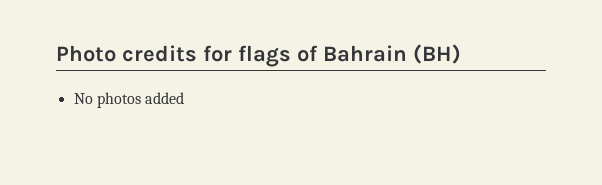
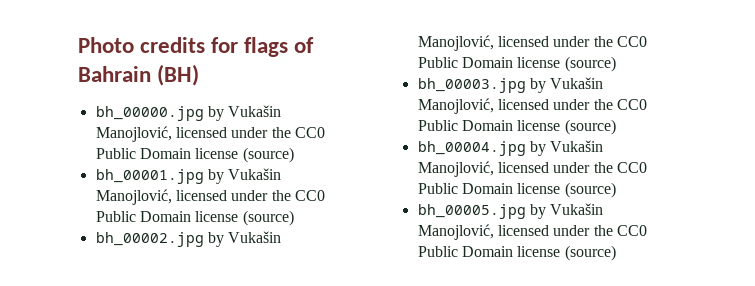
- No photos added
+ bh_00000.jpg by Vukašin Manojlović, licensed under the CC0 Public Domain license (source)
+ bh_00001.jpg by Vukašin Manojlović, licensed under the CC0 Public Domain license (source)
+ bh_00002.jpg by Vukašin Manojlović, licensed under the CC0 Public Domain license (source)
+ bh_00003.jpg by Vukašin Manojlović, licensed under the CC0 Public Domain license (source)
+ bh_00004.jpg by Vukašin Manojlović, licensed under the CC0 Public Domain license (source)
+ bh_00005.jpg by Vukašin Manojlović, licensed under the CC0 Public Domain license (source)

